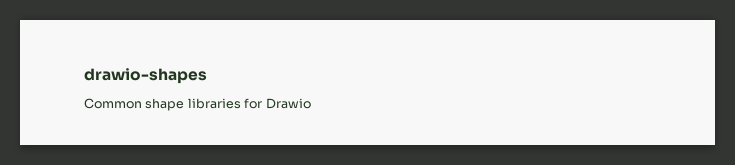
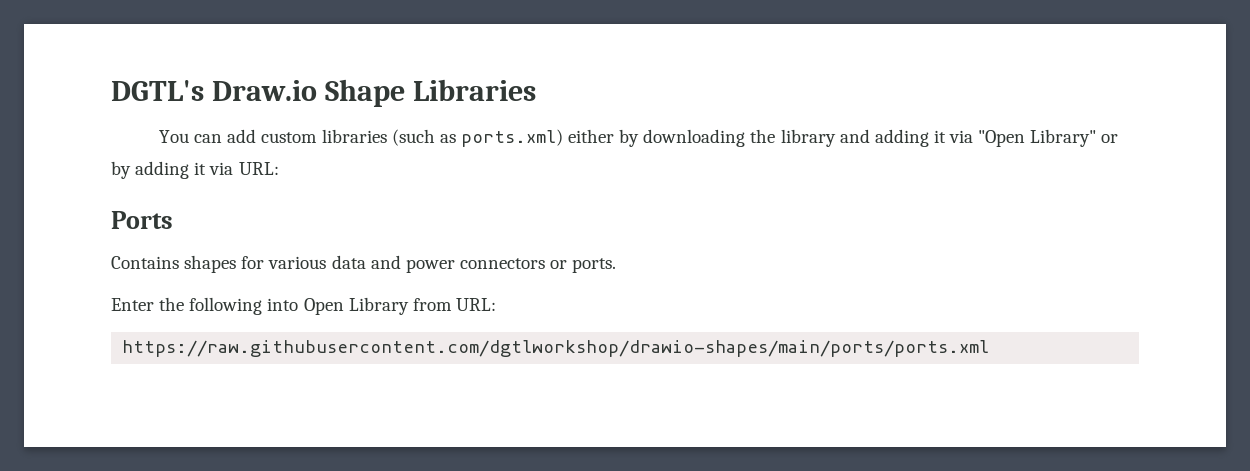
- drawio-shapes
- Common shape libraries for Drawio
+ DGTL's Draw.io Shape Libraries
+ You can add custom libraries (such as ports.xml) either by downloading the library and adding it via "Open Library" or by adding it via URL:
+ Ports
+ Contains shapes for various data and power connectors or ports.
+ Enter the following into Open Library from URL:
+ https://raw.githubusercontent.com/dgtlworkshop/drawio-shapes/main/ports/ports.xml

